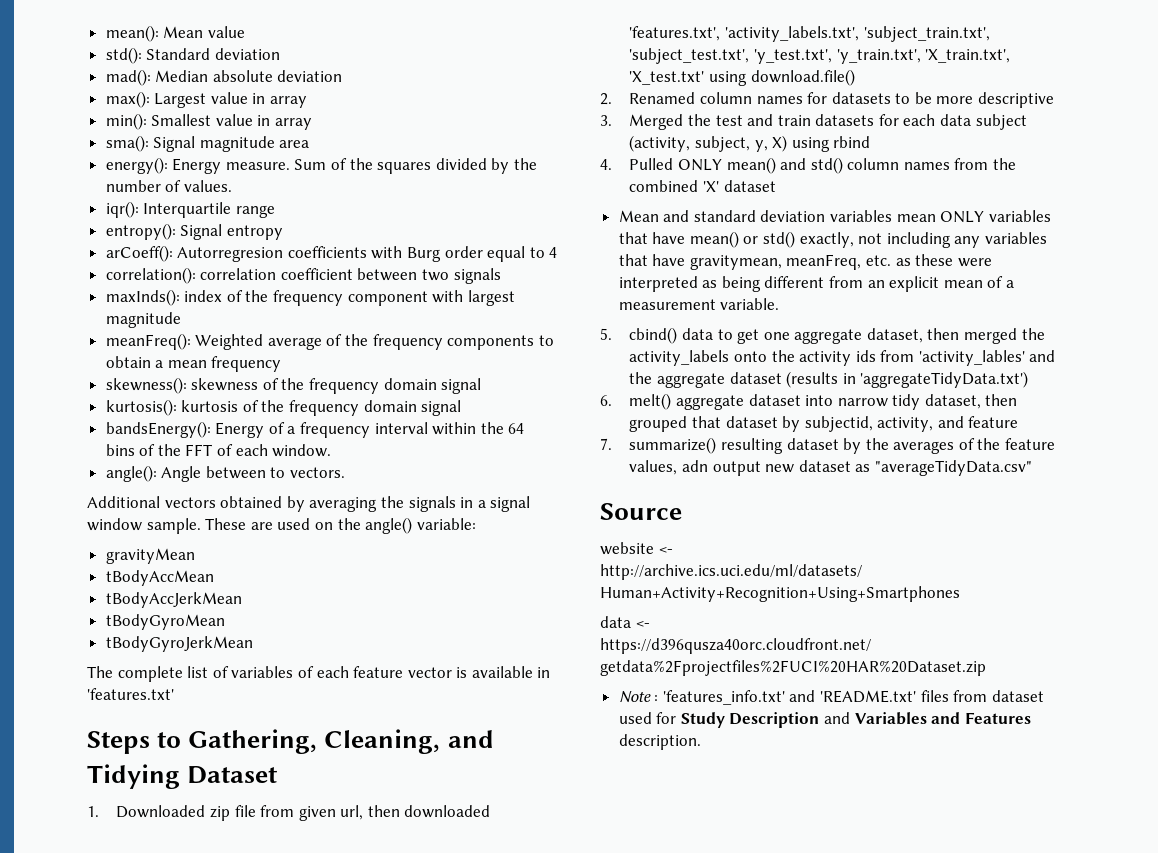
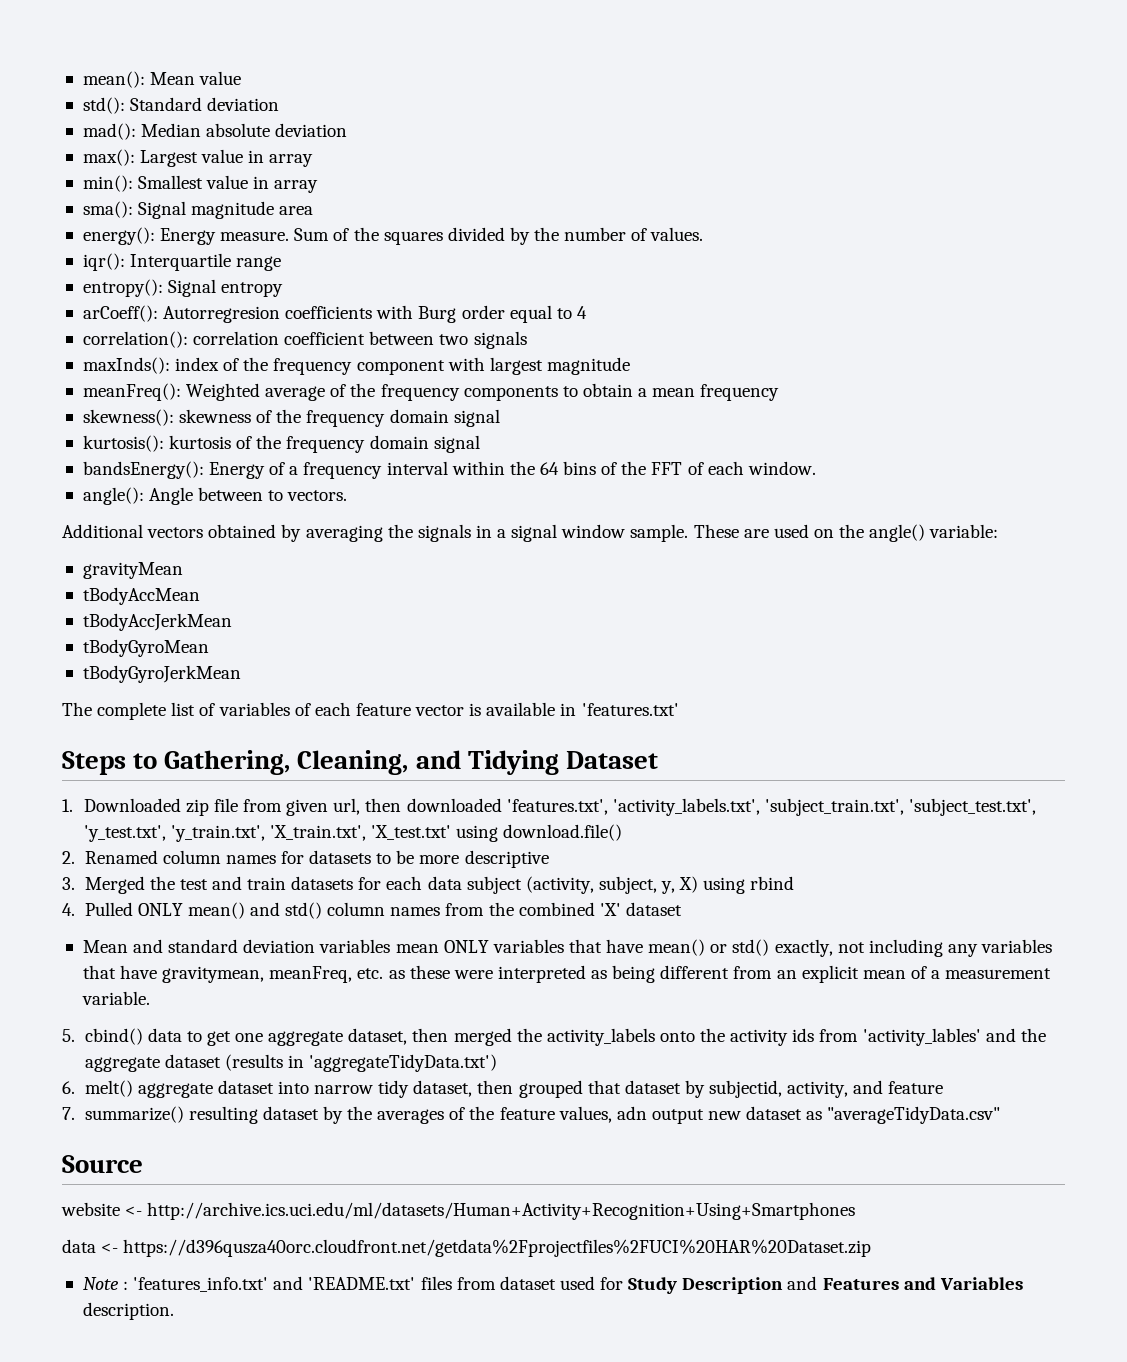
- Note : 'features_info.txt' and 'README.txt' files from dataset used for Study Description and Variables and Features description.
+ Note : 'features_info.txt' and 'README.txt' files from dataset used for Study Description and Features and Variables description.

